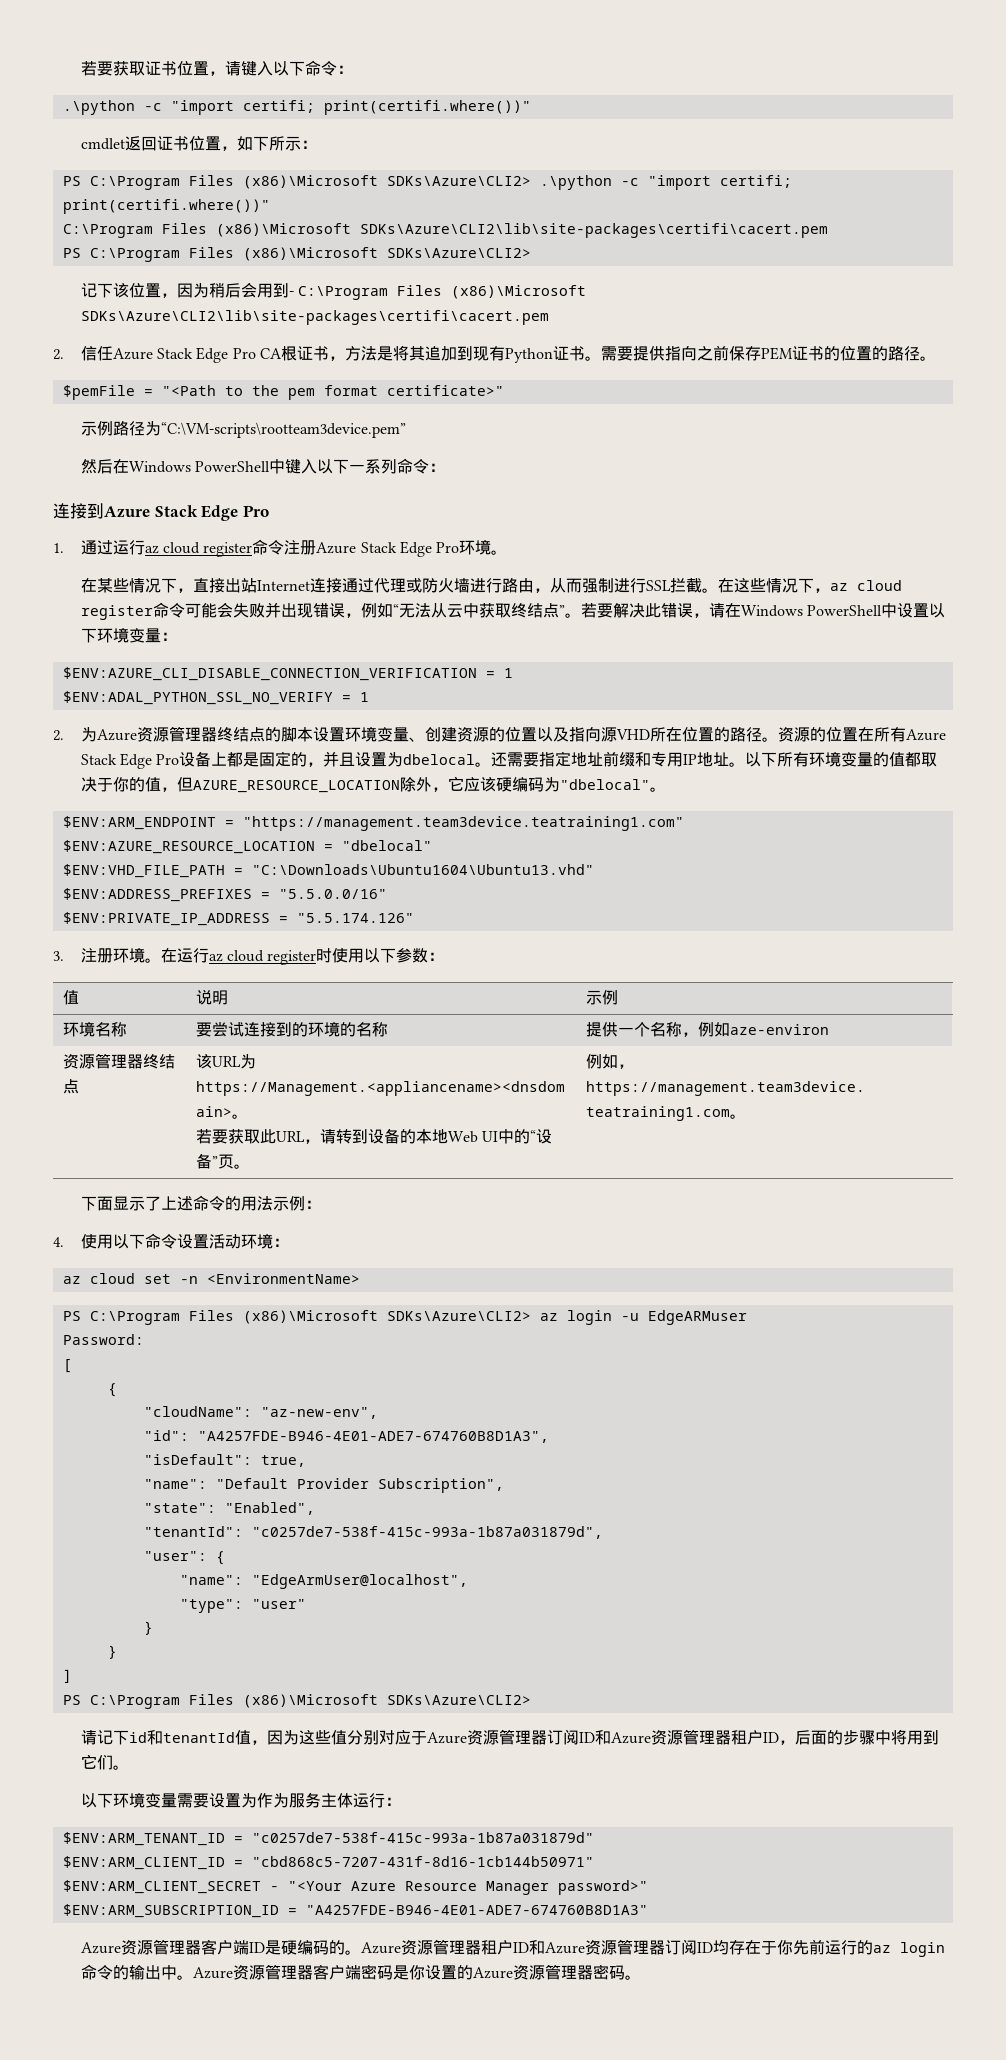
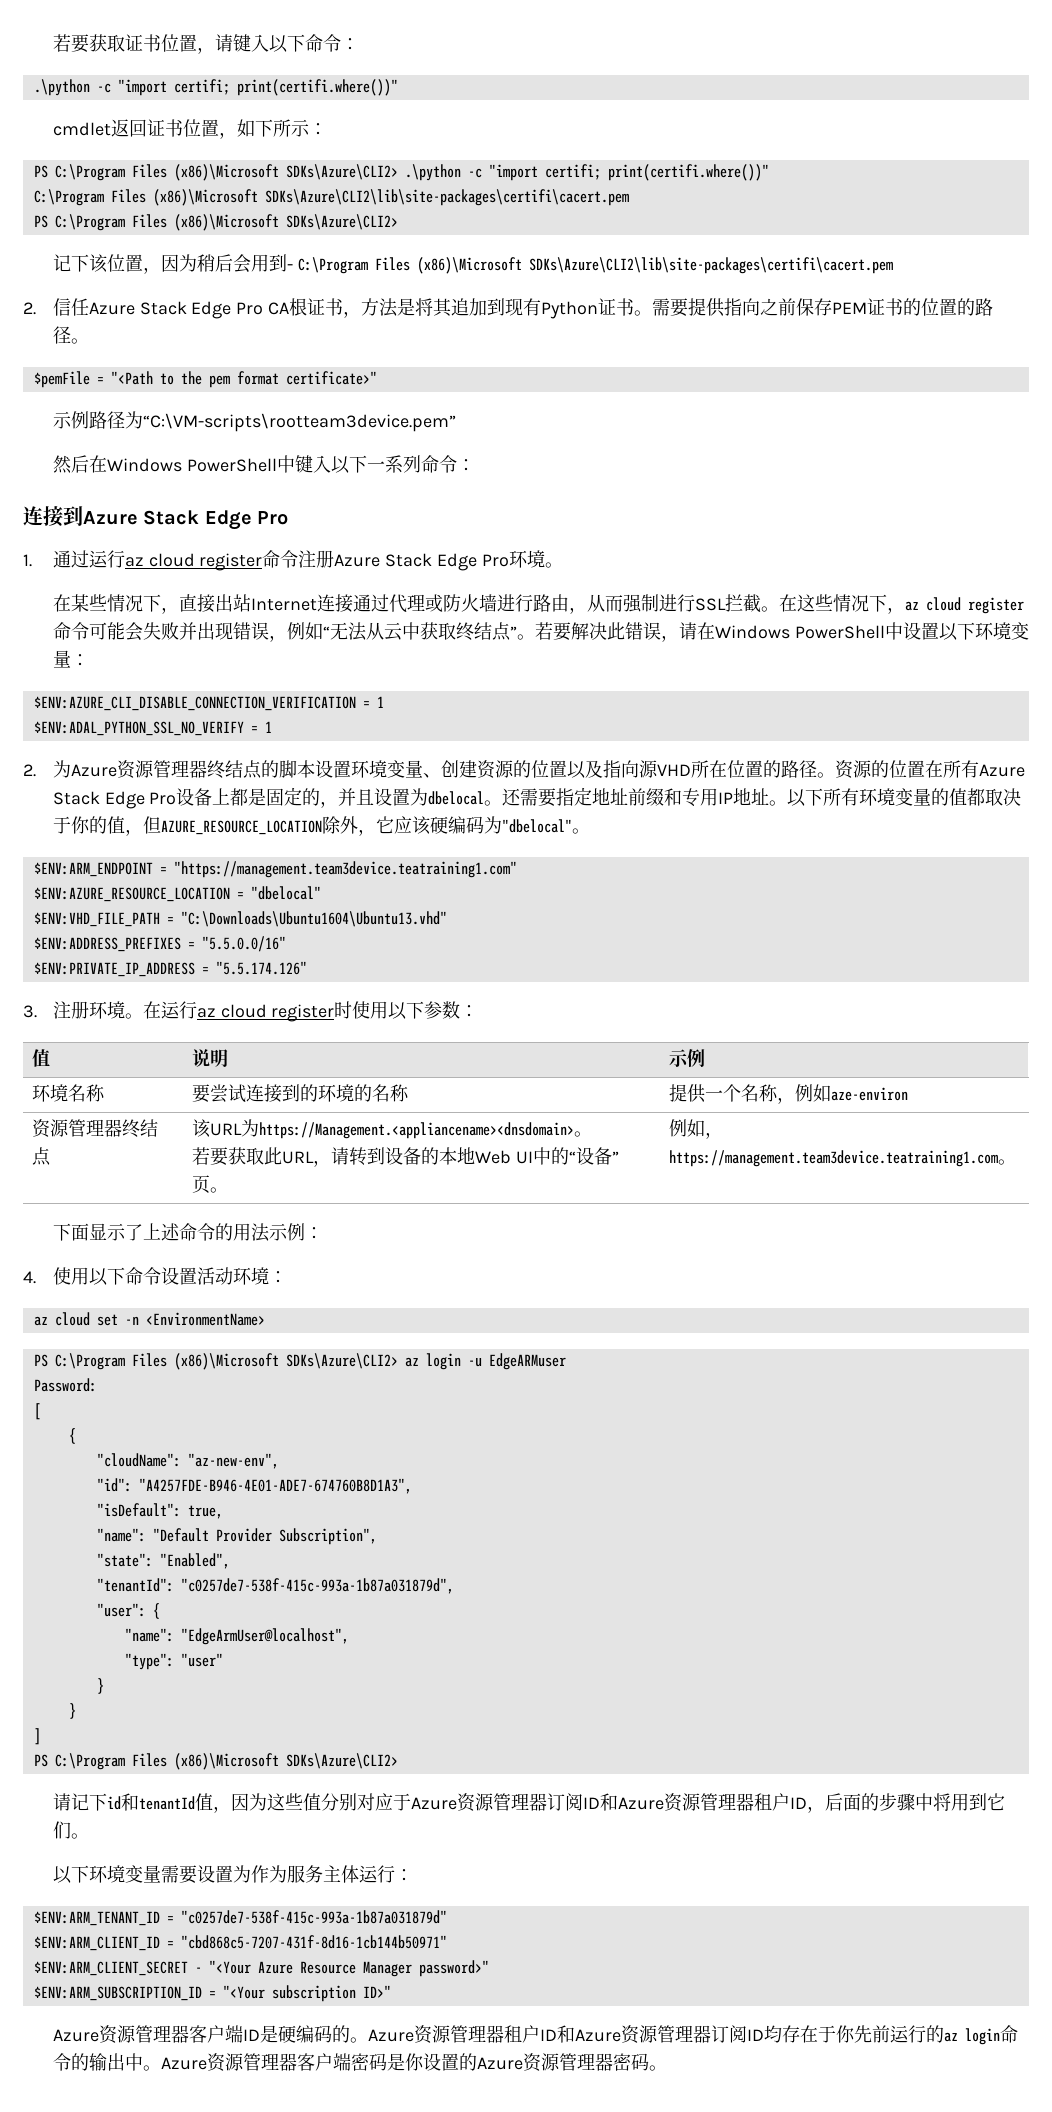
- $ENV:ARM_SUBSCRIPTION_ID = "A4257FDE-B946-4E01-ADE7-674760B8D1A3"
+ $ENV:ARM_SUBSCRIPTION_ID = "<Your subscription ID>"

